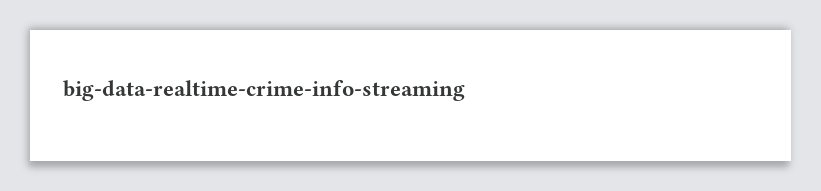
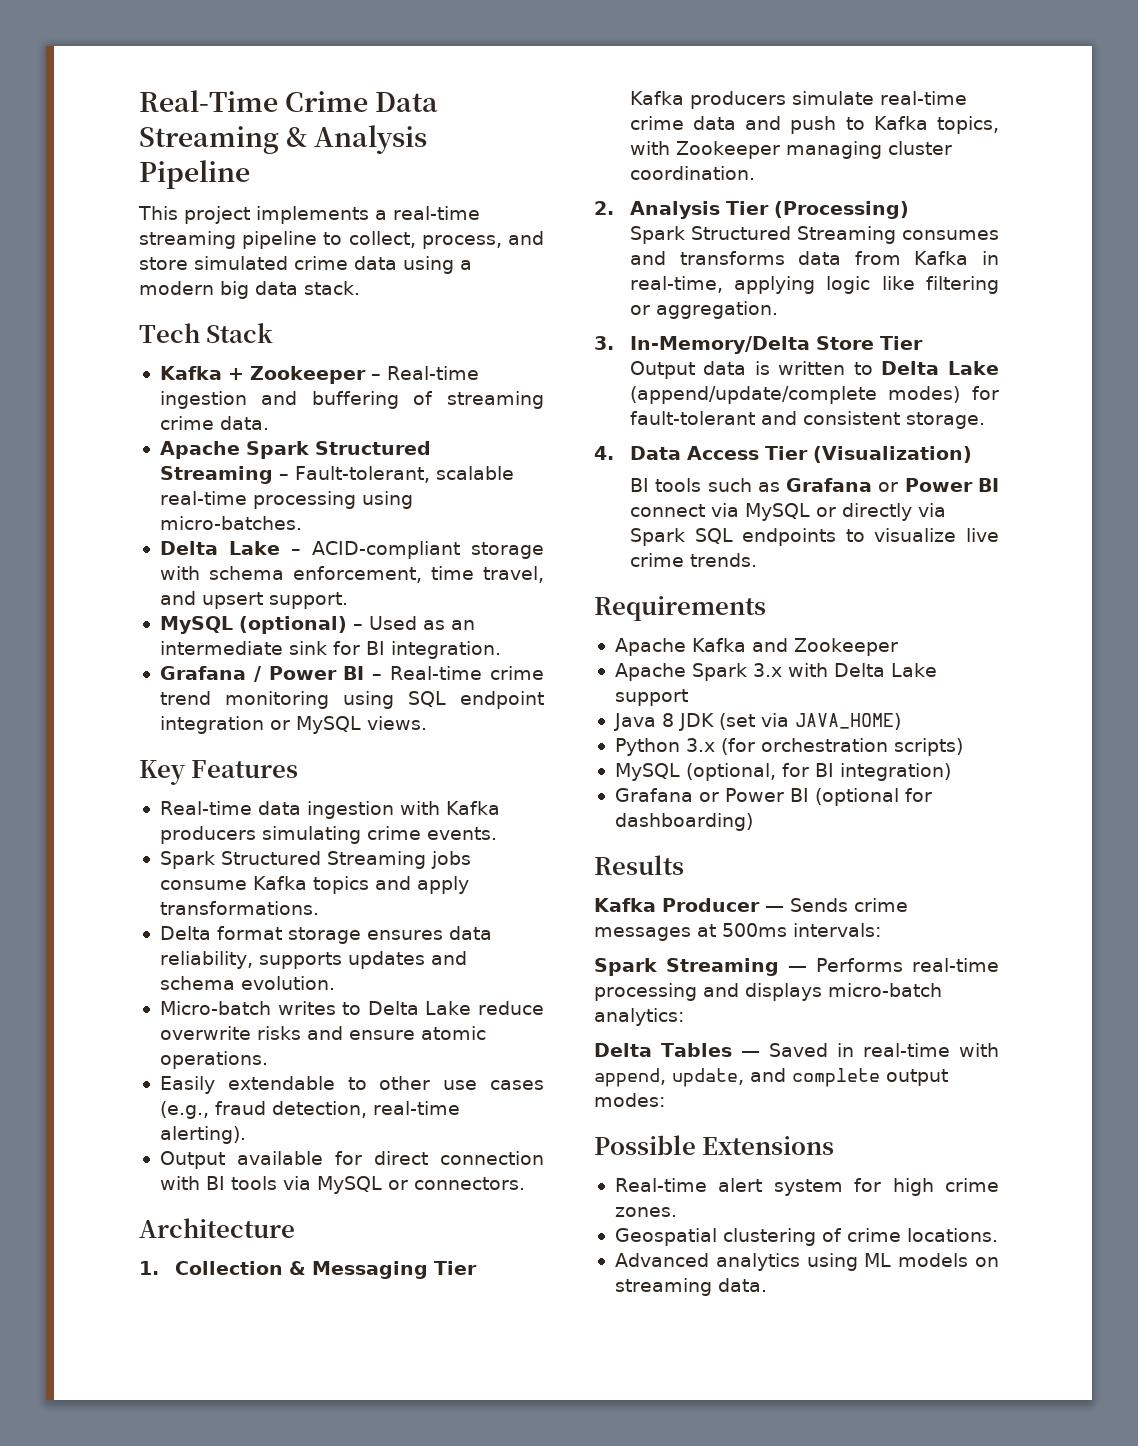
- big-data-realtime-crime-info-streaming
+ Real-Time Crime Data Streaming & Analysis Pipeline
+ This project implements a real-time streaming pipeline to collect, process, and store simulated crime data using a modern big data stack.
+ Tech Stack
+ Kafka + Zookeeper – Real-time ingestion and buffering of streaming crime data.
+ Apache Spark Structured Streaming – Fault-tolerant, scalable real-time processing using micro-batches.
+ Delta Lake – ACID-compliant storage with schema enforcement, time travel, and upsert support.
+ MySQL (optional) – Used as an intermediate sink for BI integration.
+ Grafana / Power BI – Real-time crime trend monitoring using SQL endpoint integration or MySQL views.
+ Key Features
+ Real-time data ingestion with Kafka producers simulating crime events.
+ Spark Structured Streaming jobs consume Kafka topics and apply transformations.
+ Delta format storage ensures data reliability, supports updates and schema evolution.
+ Micro-batch writes to Delta Lake reduce overwrite risks and ensure atomic operations.
+ Easily extendable to other use cases (e.g., fraud detection, real-time alerting).
+ Output available for direct connection with BI tools via MySQL or connectors.
+ Architecture
+ 1. Collection & Messaging Tier
+ Kafka producers simulate real-time crime data and push to Kafka topics, with Zookeeper managing cluster coordination.
+ 2. Analysis Tier (Processing)
+ Spark Structured Streaming consumes and transforms data from Kafka in real-time, applying logic like filtering or aggregation.
+ 3. In-Memory/Delta Store Tier
+ Output data is written to Delta Lake (append/update/complete modes) for fault-tolerant and consistent storage.
+ 4. Data Access Tier (Visualization)
+ BI tools such as Grafana or Power BI connect via MySQL or directly via Spark SQL endpoints to visualize live crime trends.
+ Requirements
+ Apache Kafka and Zookeeper
+ Apache Spark 3.x with Delta Lake support
+ Java 8 JDK (set via JAVA_HOME)
+ Python 3.x (for orchestration scripts)
+ MySQL (optional, for BI integration)
+ Grafana or Power BI (optional for dashboarding)
+ Results
+ Kafka Producer — Sends crime messages at 500ms intervals:
+ Spark Streaming — Performs real-time processing and displays micro-batch analytics:
+ Delta Tables — Saved in real-time with append, update, and complete output modes:
+ Possible Extensions
+ Real-time alert system for high crime zones.
+ Geospatial clustering of crime locations.
+ Advanced analytics using ML models on streaming data.

